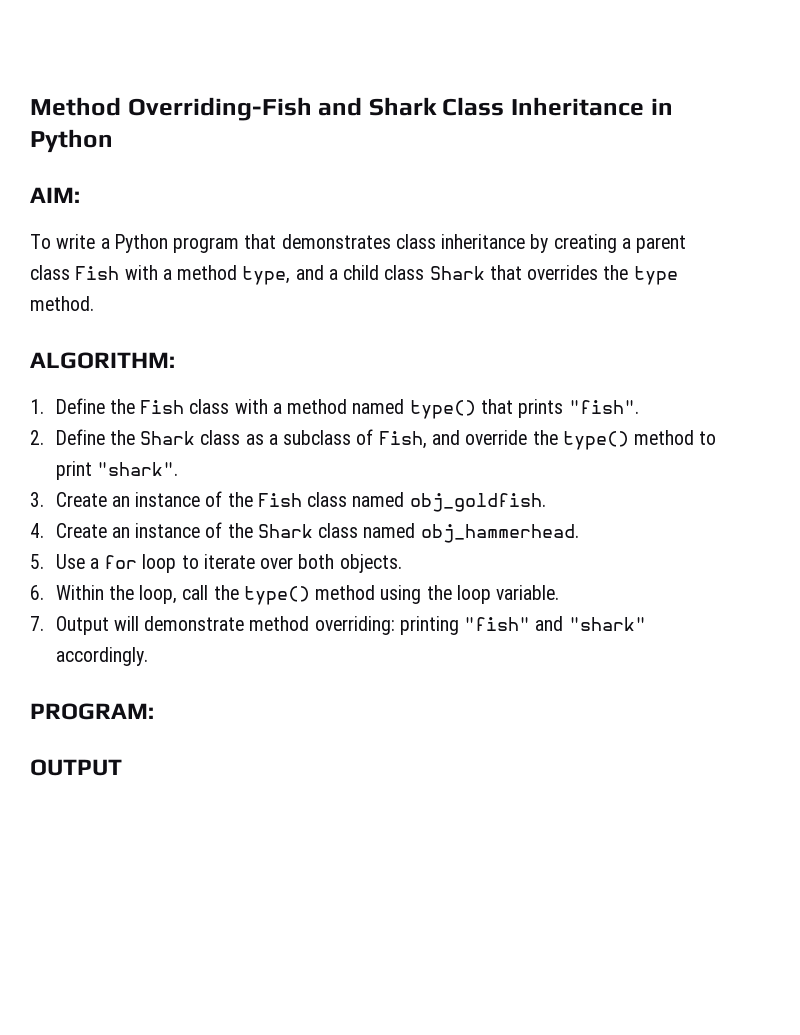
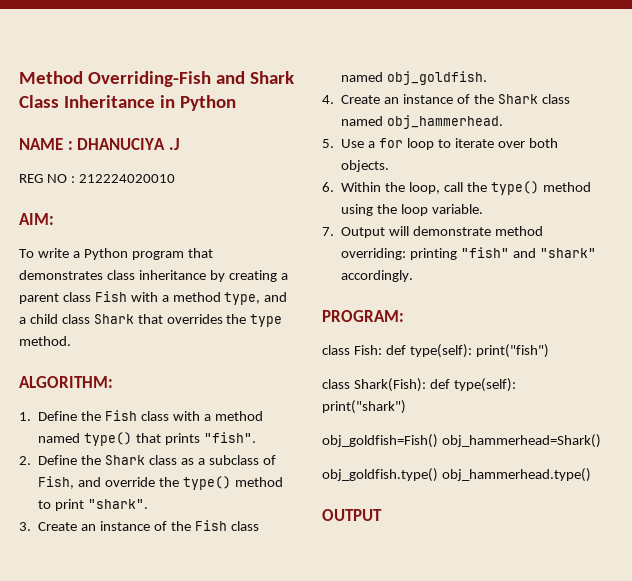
+ NAME : DHANUCIYA .J
+ REG NO : 212224020010
+ class Fish: def type(self): print("fish")
+ class Shark(Fish): def type(self): print("shark")
+ obj_goldfish=Fish() obj_hammerhead=Shark()
+ obj_goldfish.type() obj_hammerhead.type()

